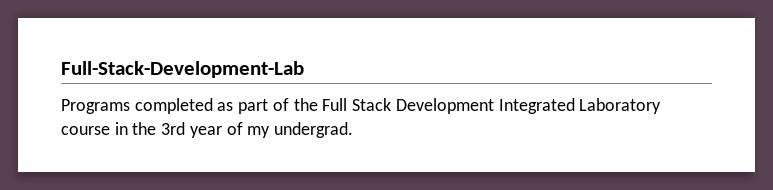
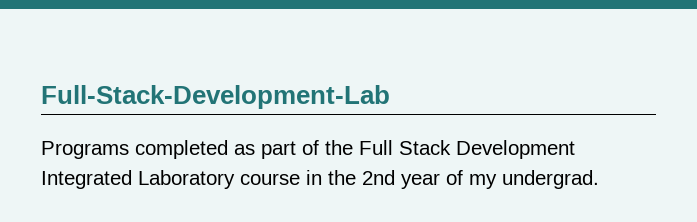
- Programs completed as part of the Full Stack Development Integrated Laboratory course in the 3rd year of my undergrad.
+ Programs completed as part of the Full Stack Development Integrated Laboratory course in the 2nd year of my undergrad.

